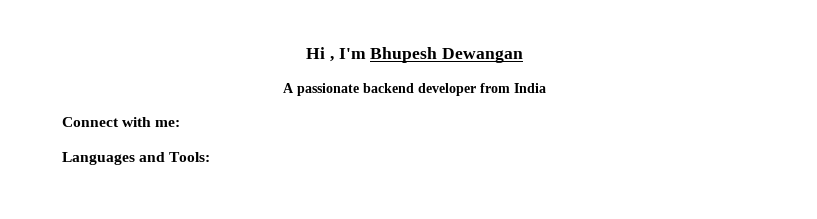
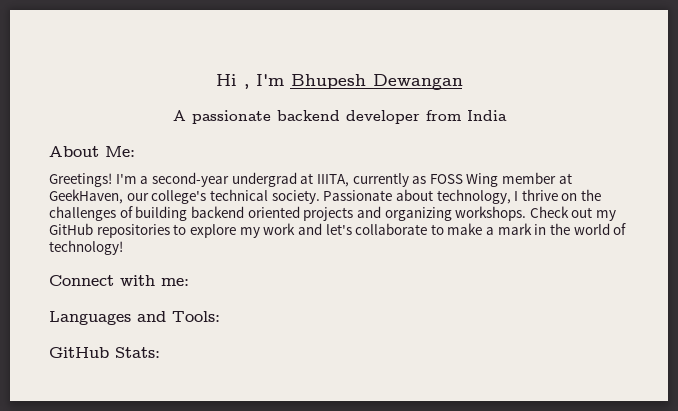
+ About Me:
+ Greetings! I'm a second-year undergrad at IIITA, currently as FOSS Wing member at GeekHaven, our college's technical society. Passionate about technology, I thrive on the challenges of building backend oriented projects and organizing workshops. Check out my GitHub repositories to explore my work and let's collaborate to make a mark in the world of technology!
+ GitHub Stats:

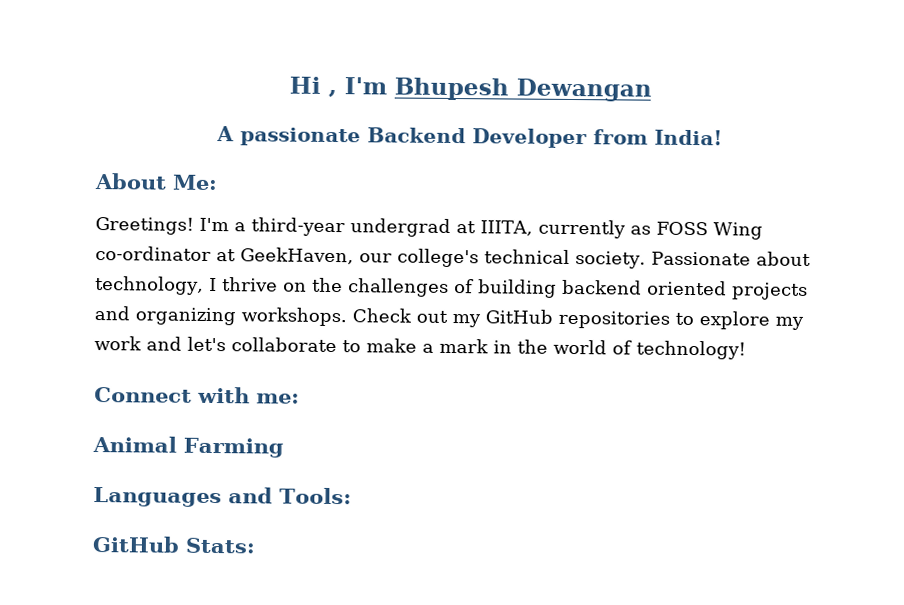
- A passionate backend developer from India
+ A passionate Backend Developer from India!
- I'm a second-year undergrad at IIITA, currently as FOSS Wing member at GeekHaven, our college's technical society.
+ I'm a third-year undergrad at IIITA, currently as FOSS Wing co-ordinator at GeekHaven, our college's technical society.
+ Animal Farming

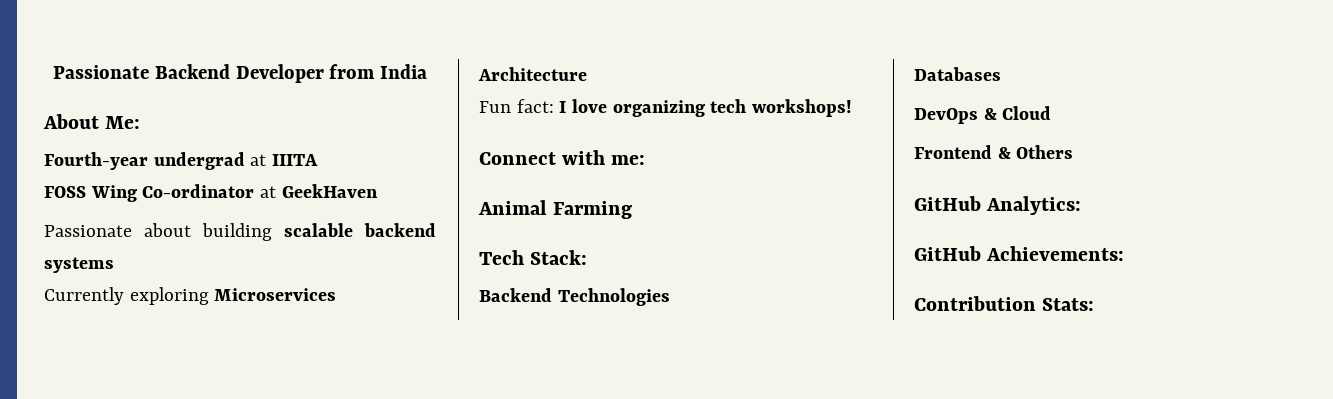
- Hi , I'm Bhupesh Dewangan
- A passionate Backend Developer from India!
+ Passionate Backend Developer from India
- Greetings! I'm a third-year undergrad at IIITA, currently as FOSS Wing co-ordinator at GeekHaven, our college's technical society. Passionate about technology, I thrive on the challenges of building backend oriented projects and organizing workshops. Check out my GitHub repositories to explore my work and let's collaborate to make a mark in the world of technology!
+ Fourth-year undergrad at IIITA
+ FOSS Wing Co-ordinator at GeekHaven
+ Passionate about building scalable backend systems
+ Currently exploring Microservices Architecture
+ Fun fact: I love organizing tech workshops!
- Languages and Tools:
- GitHub Stats:
+ Tech Stack:
+ Backend Technologies
+ Databases
+ DevOps & Cloud
+ Frontend & Others
+ GitHub Analytics:
+ GitHub Achievements:
+ Contribution Stats:

